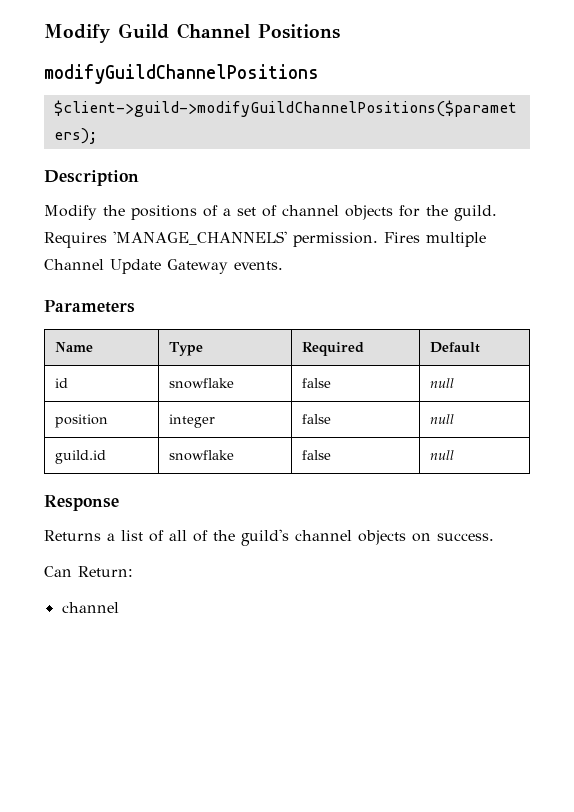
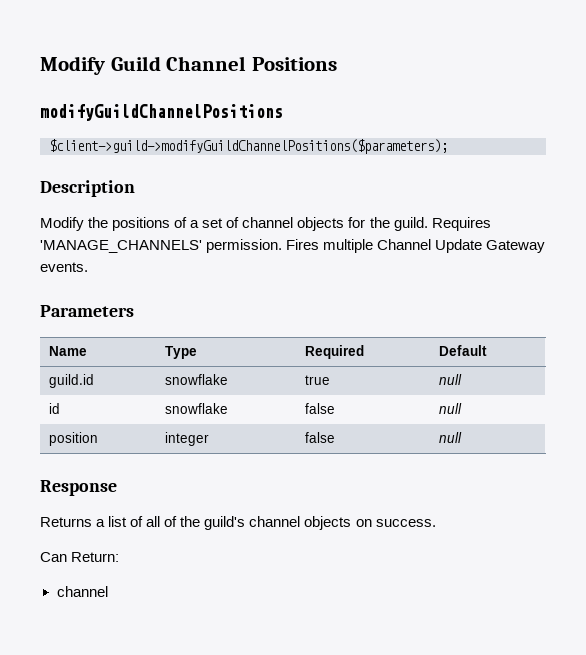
+ guild.id | snowflake | true | null
- guild.id | snowflake | false | null

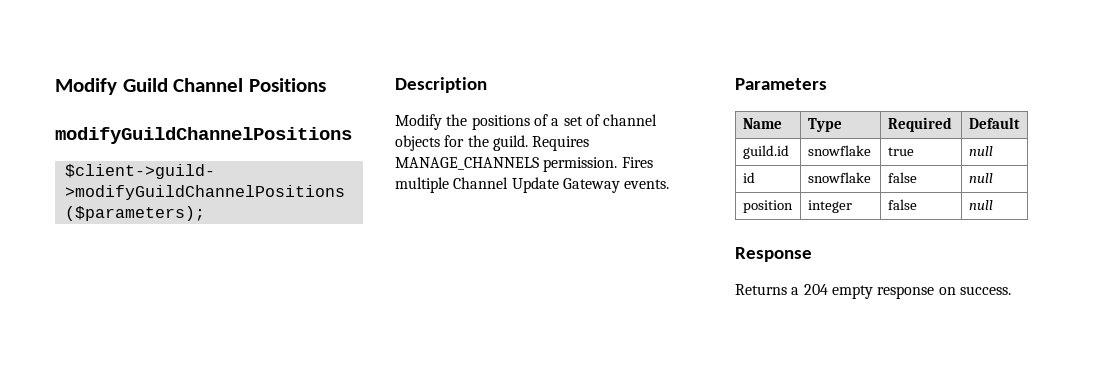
- Requires 'MANAGE_CHANNELS' permission.
+ Requires MANAGE_CHANNELS permission.
- Returns a list of all of the guild's channel objects on success.
+ Returns a 204 empty response on success.
- Can Return:
- channel

